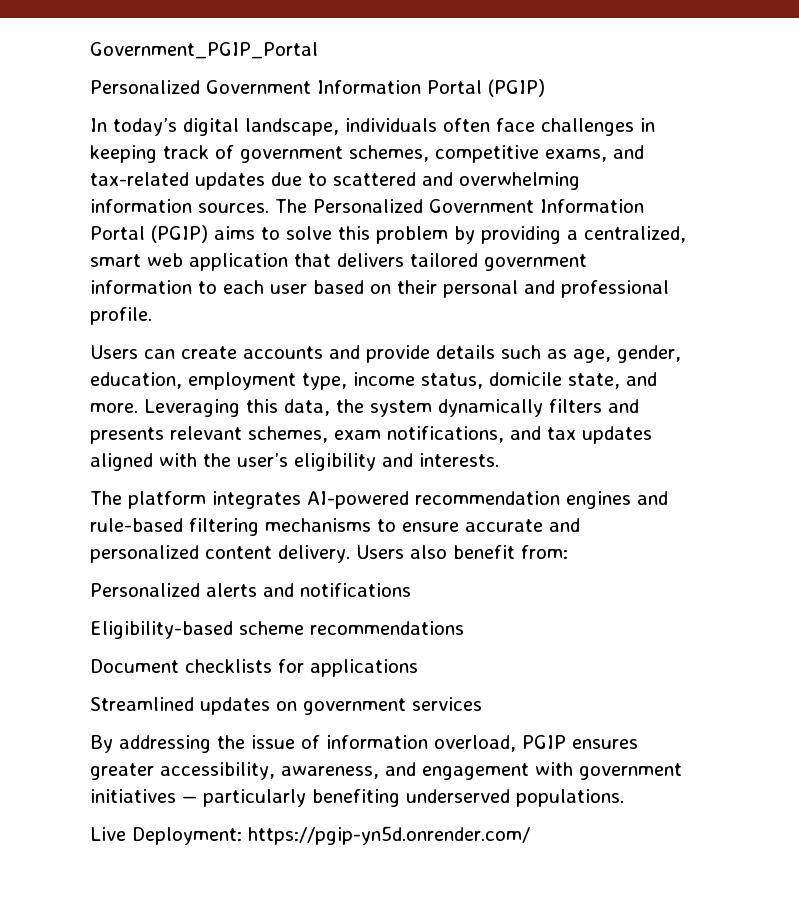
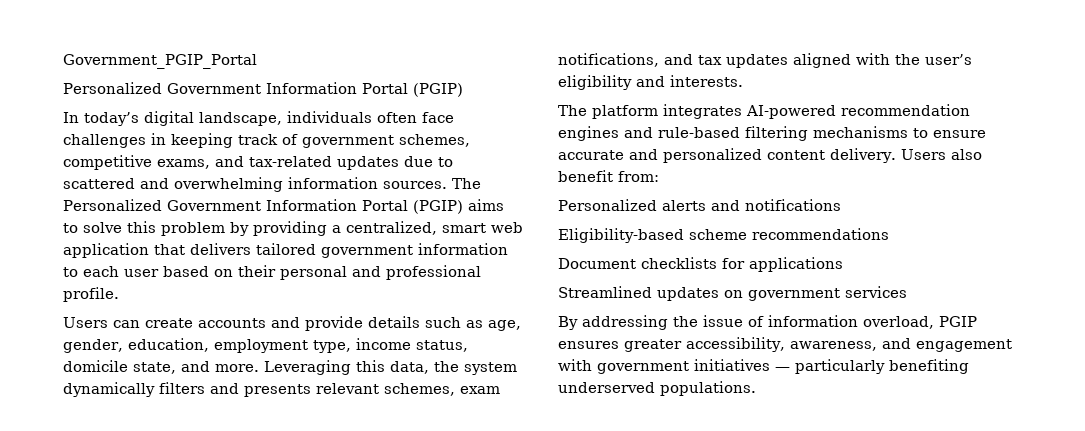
- Live Deployment: https://pgip-yn5d.onrender.com/

